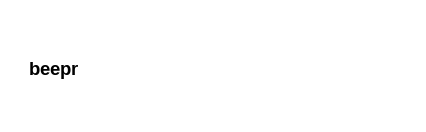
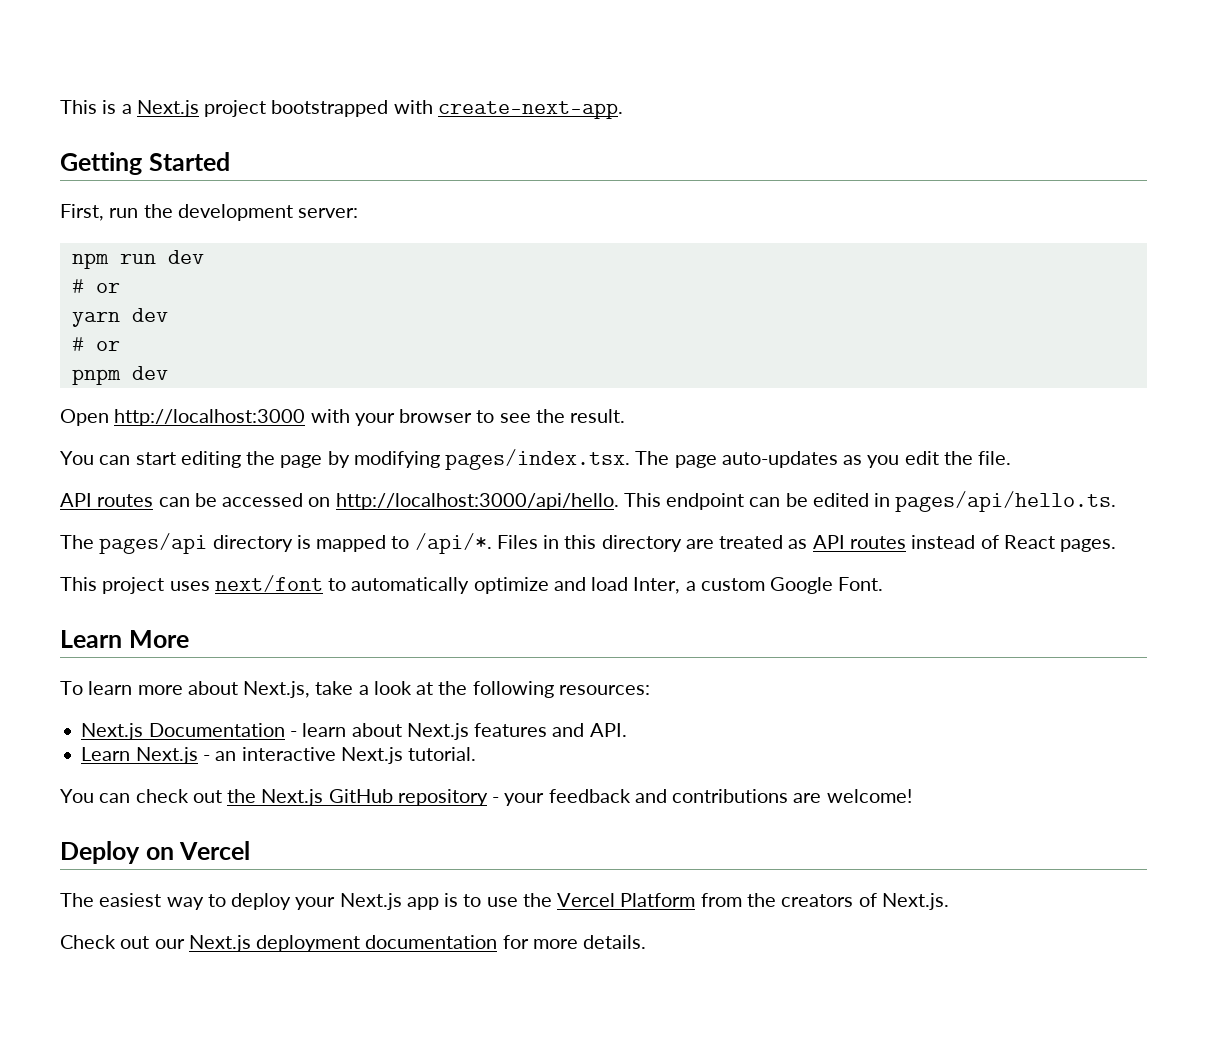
- beepr
+ This is a Next.js project bootstrapped with create-next-app.
+ Getting Started
+ First, run the development server:
+ npm run dev
+ # or
+ yarn dev
+ # or
+ pnpm dev
+ Open http://localhost:3000 with your browser to see the result.
+ You can start editing the page by modifying pages/index.tsx. The page auto-updates as you edit the file.
+ API routes can be accessed on http://localhost:3000/api/hello. This endpoint can be edited in pages/api/hello.ts.
+ The pages/api directory is mapped to /api/*. Files in this directory are treated as API routes instead of React pages.
+ This project uses next/font to automatically optimize and load Inter, a custom Google Font.
+ Learn More
+ To learn more about Next.js, take a look at the following resources:
+ Next.js Documentation - learn about Next.js features and API.
+ Learn Next.js - an interactive Next.js tutorial.
+ You can check out the Next.js GitHub repository - your feedback and contributions are welcome!
+ Deploy on Vercel
+ The easiest way to deploy your Next.js app is to use the Vercel Platform from the creators of Next.js.
+ Check out our Next.js deployment documentation for more details.

